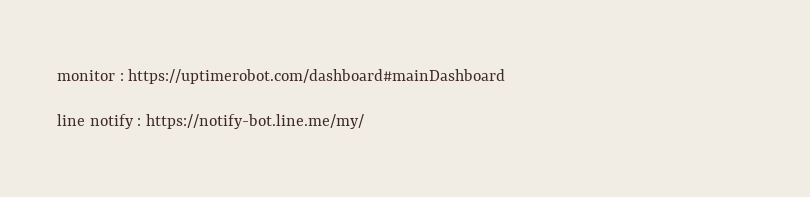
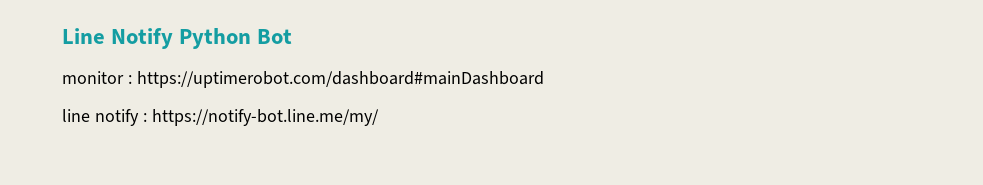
+ Line Notify Python Bot

